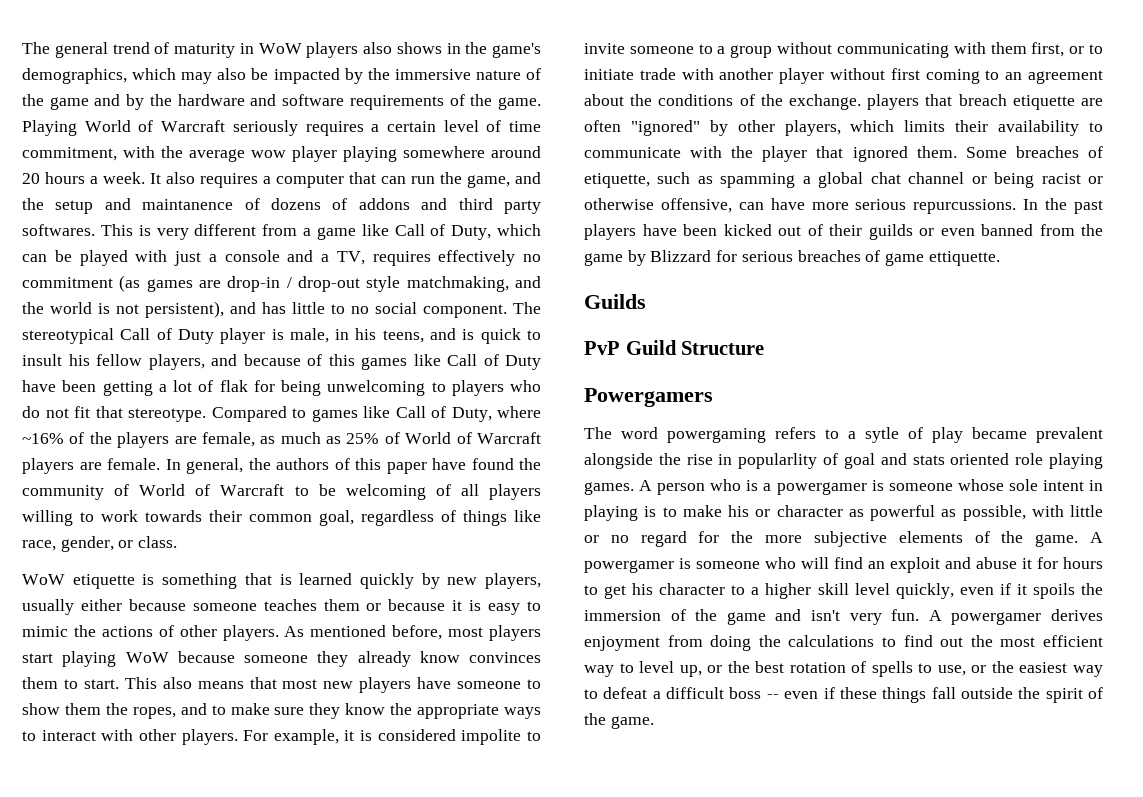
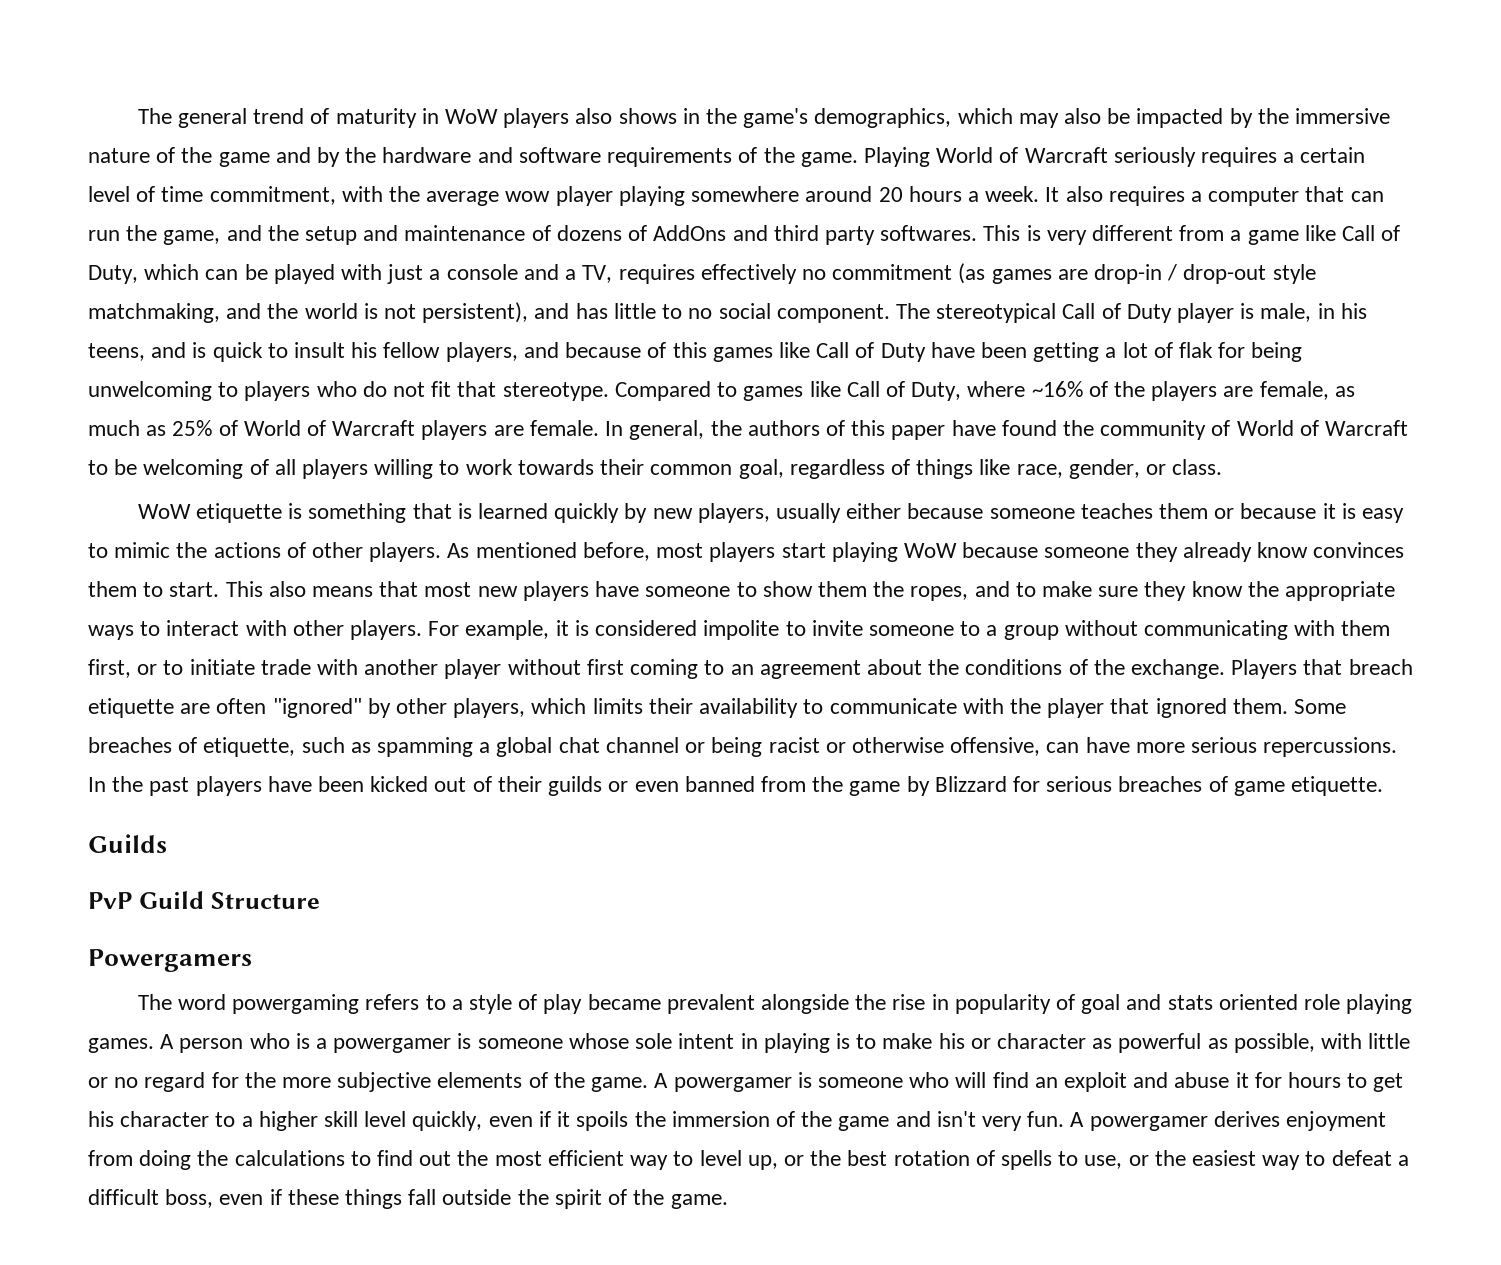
- It also requires a computer that can run the game, and the setup and maintanence of dozens of addons and third party softwares.
+ It also requires a computer that can run the game, and the setup and maintenance of dozens of AddOns and third party softwares.
- For example, it is considered impolite to invite someone to a group without communicating with them first, or to initiate trade with another player without first coming to an agreement about the conditions of the exchange. players that breach etiquette are often "ignored" by other players, which limits their availability to communicate with the player that ignored them.
+ For example, it is considered impolite to invite someone to a group without communicating with them first, or to initiate trade with another player without first coming to an agreement about the conditions of the exchange. Players that breach etiquette are often "ignored" by other players, which limits their availability to communicate with the player that ignored them.
- Some breaches of etiquette, such as spamming a global chat channel or being racist or otherwise offensive, can have more serious repurcussions.
+ Some breaches of etiquette, such as spamming a global chat channel or being racist or otherwise offensive, can have more serious repercussions.
- In the past players have been kicked out of their guilds or even banned from the game by Blizzard for serious breaches of game ettiquette.
+ In the past players have been kicked out of their guilds or even banned from the game by Blizzard for serious breaches of game etiquette.
- The word powergaming refers to a sytle of play became prevalent alongside the rise in popularlity of goal and stats oriented role playing games.
+ The word powergaming refers to a style of play became prevalent alongside the rise in popularity of goal and stats oriented role playing games.
- A powergamer derives enjoyment from doing the calculations to find out the most efficient way to level up, or the best rotation of spells to use, or the easiest way to defeat a difficult boss -- even if these things fall outside the spirit of the game.
+ A powergamer derives enjoyment from doing the calculations to find out the most efficient way to level up, or the best rotation of spells to use, or the easiest way to defeat a difficult boss, even if these things fall outside the spirit of the game.

